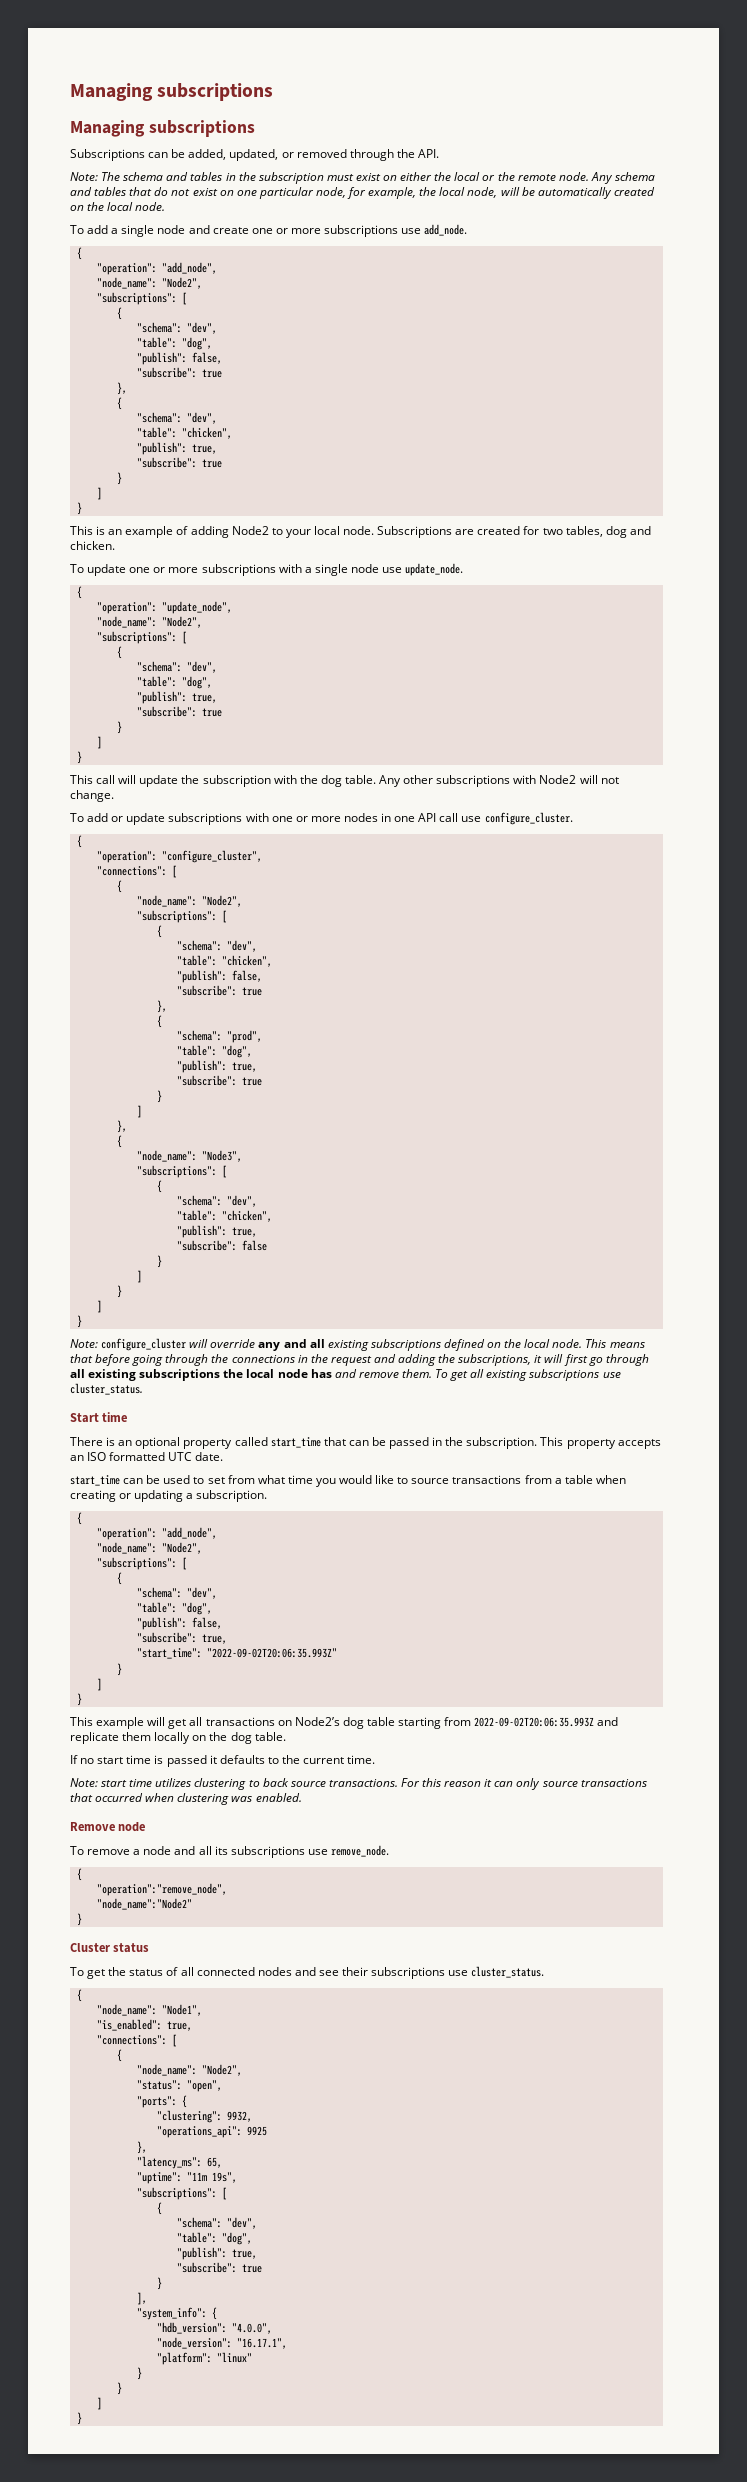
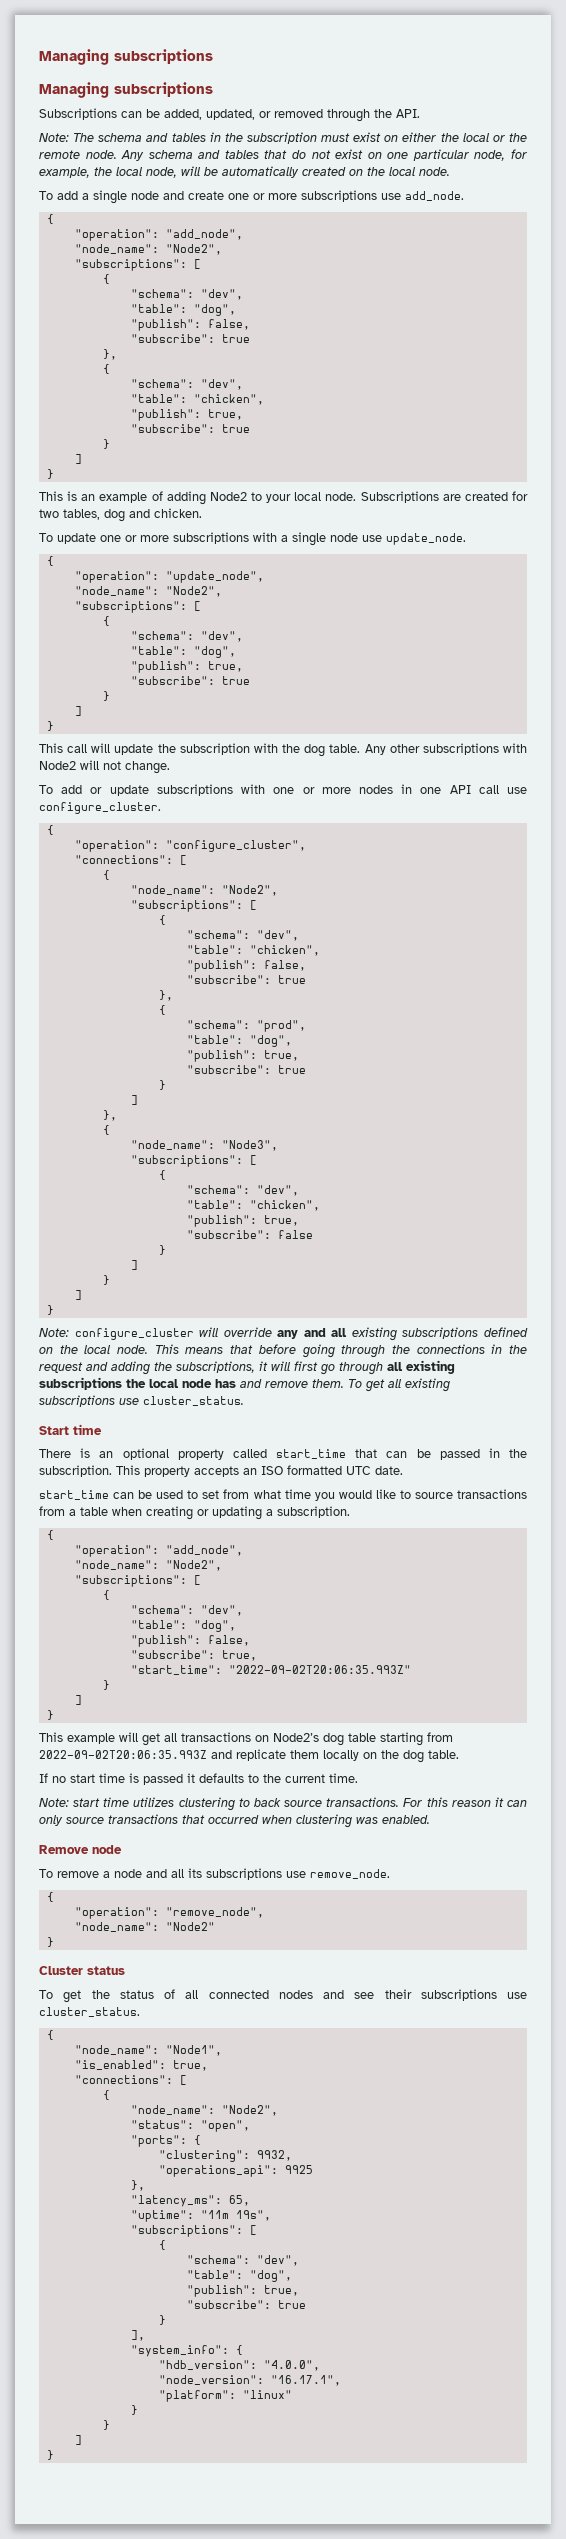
- "operation":"remove_node",
- "node_name":"Node2"
+ "operation": "remove_node",
+ "node_name": "Node2"

